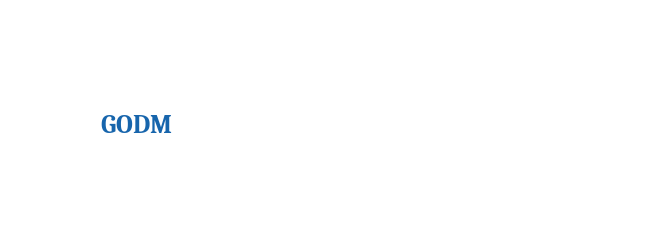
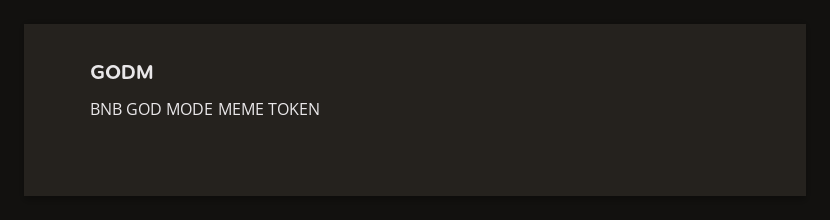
+ BNB GOD MODE MEME TOKEN

